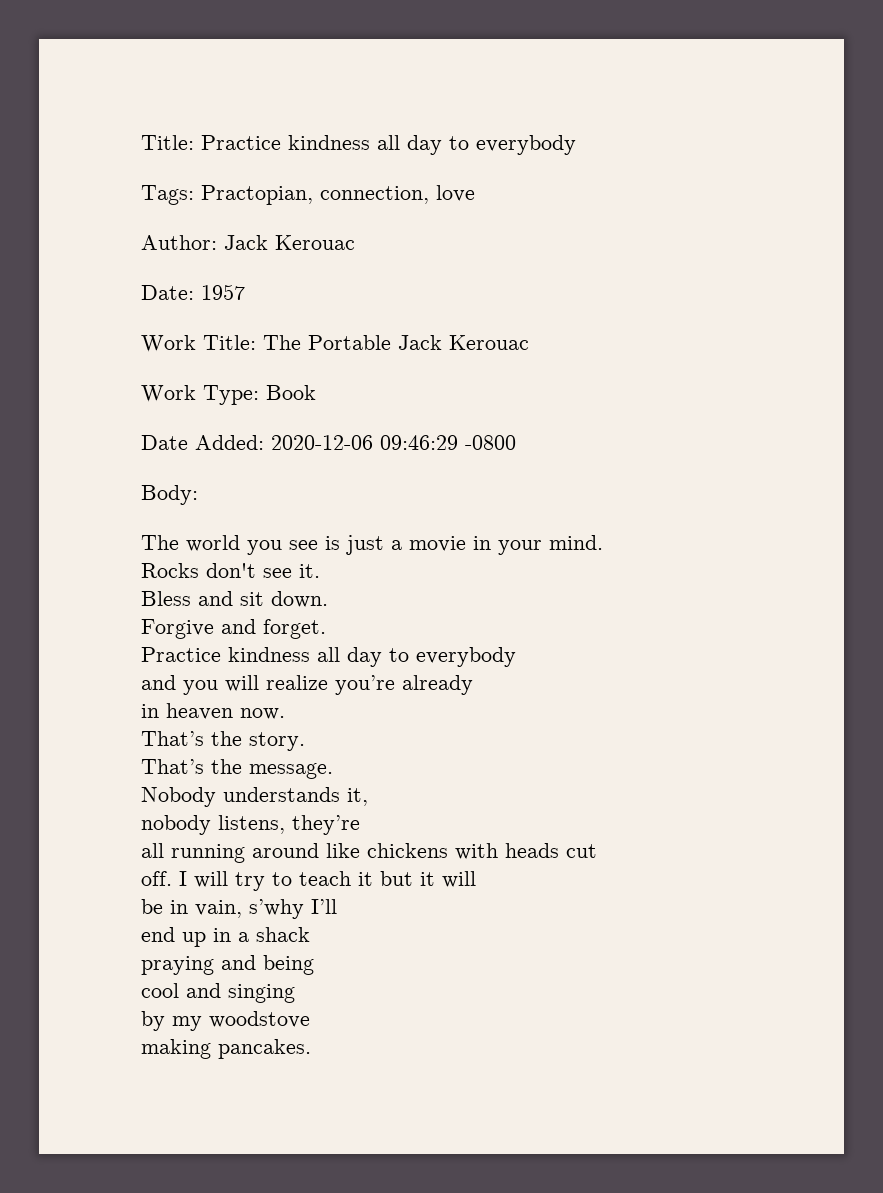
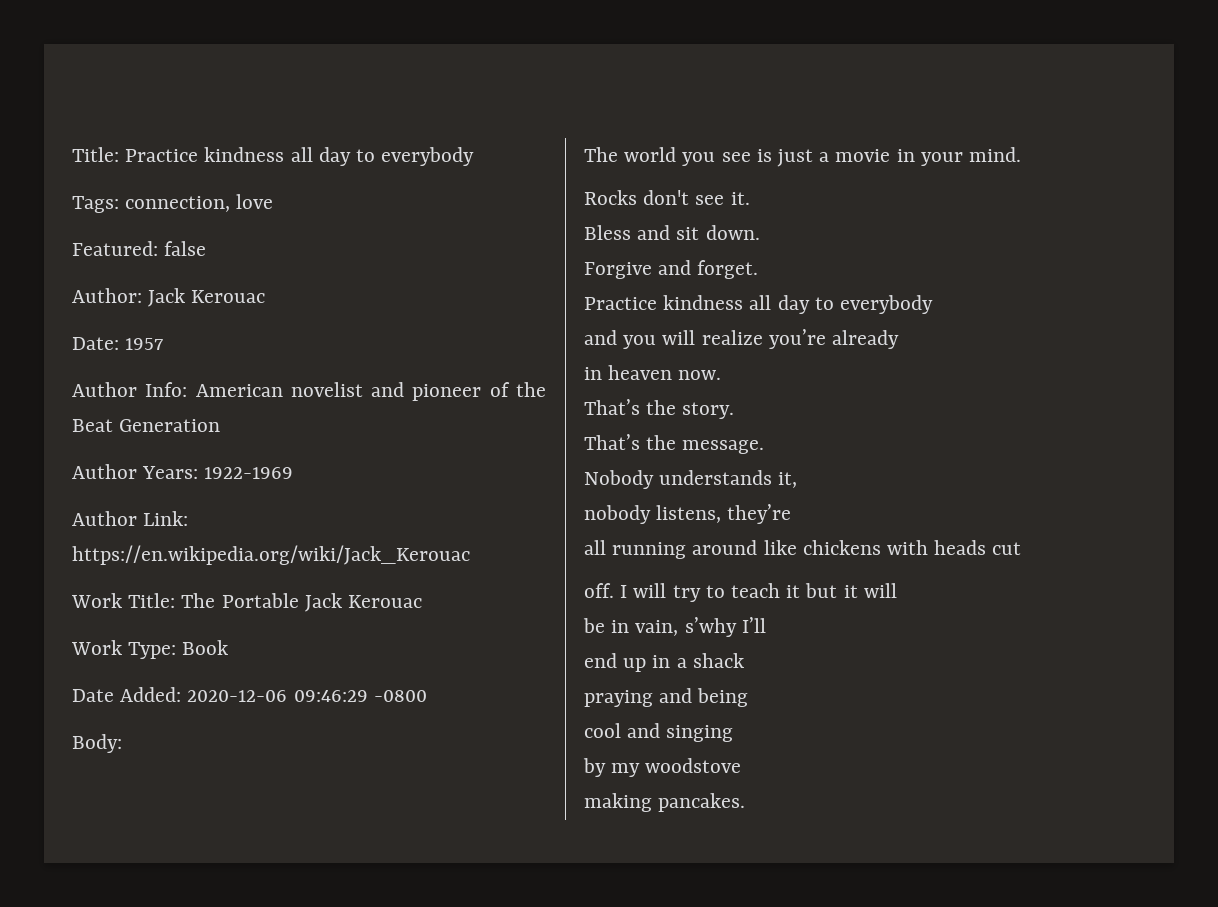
- Tags: Practopian, connection, love
+ Tags: connection, love
+ Featured: false
+ Author Info: American novelist and pioneer of the Beat Generation
+ Author Years: 1922-1969
+ Author Link: https://en.wikipedia.org/wiki/Jack_Kerouac

